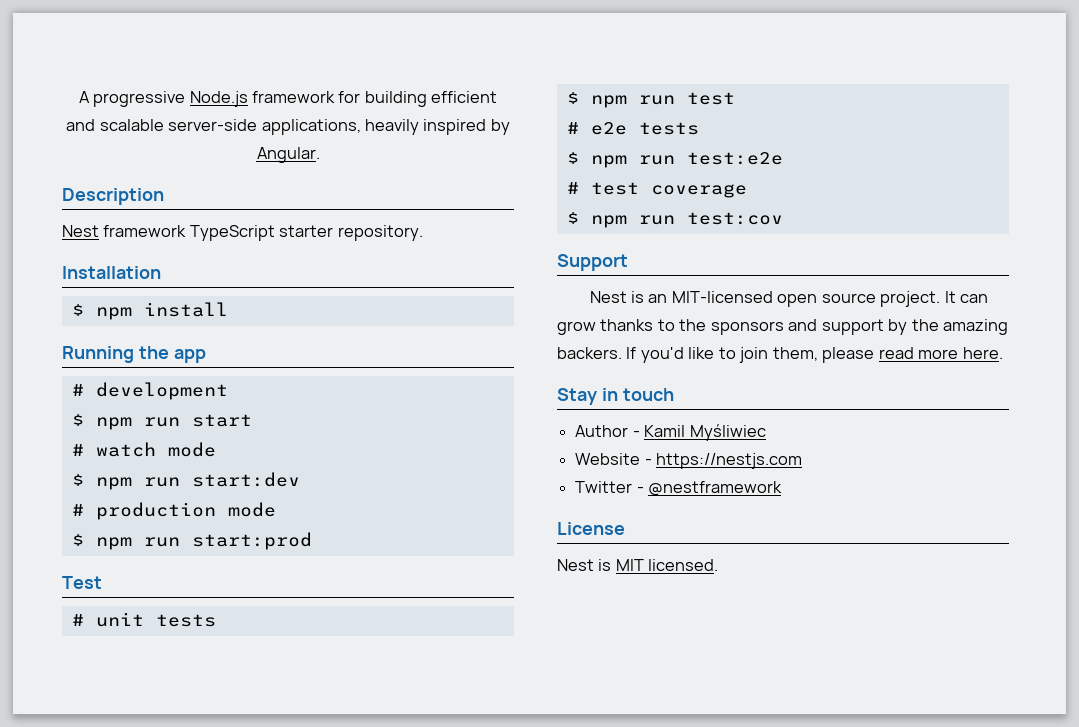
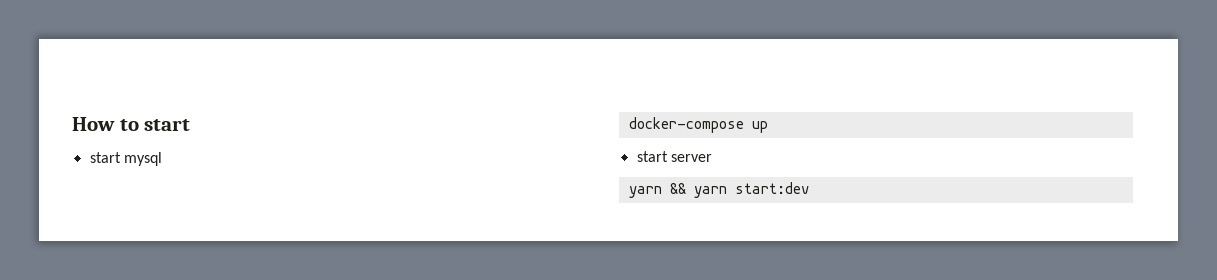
- A progressive Node.js framework for building efficient and scalable server-side applications, heavily inspired by Angular.
- Description
- Nest framework TypeScript starter repository.
- Installation
- $ npm install
- Running the app
- # development
- $ npm run start
- # watch mode
- $ npm run start:dev
- # production mode
- $ npm run start:prod
- Test
- # unit tests
- $ npm run test
- # e2e tests
- $ npm run test:e2e
- # test coverage
- $ npm run test:cov
- Support
- Nest is an MIT-licensed open source project. It can grow thanks to the sponsors and support by the amazing backers. If you'd like to join them, please read more here.
- Stay in touch
- Author - Kamil Myśliwiec
- Website - https://nestjs.com
- Twitter - @nestframework
- License
- Nest is MIT licensed.
+ How to start
+ start mysql
+ docker-compose up
+ start server
+ yarn && yarn start:dev

